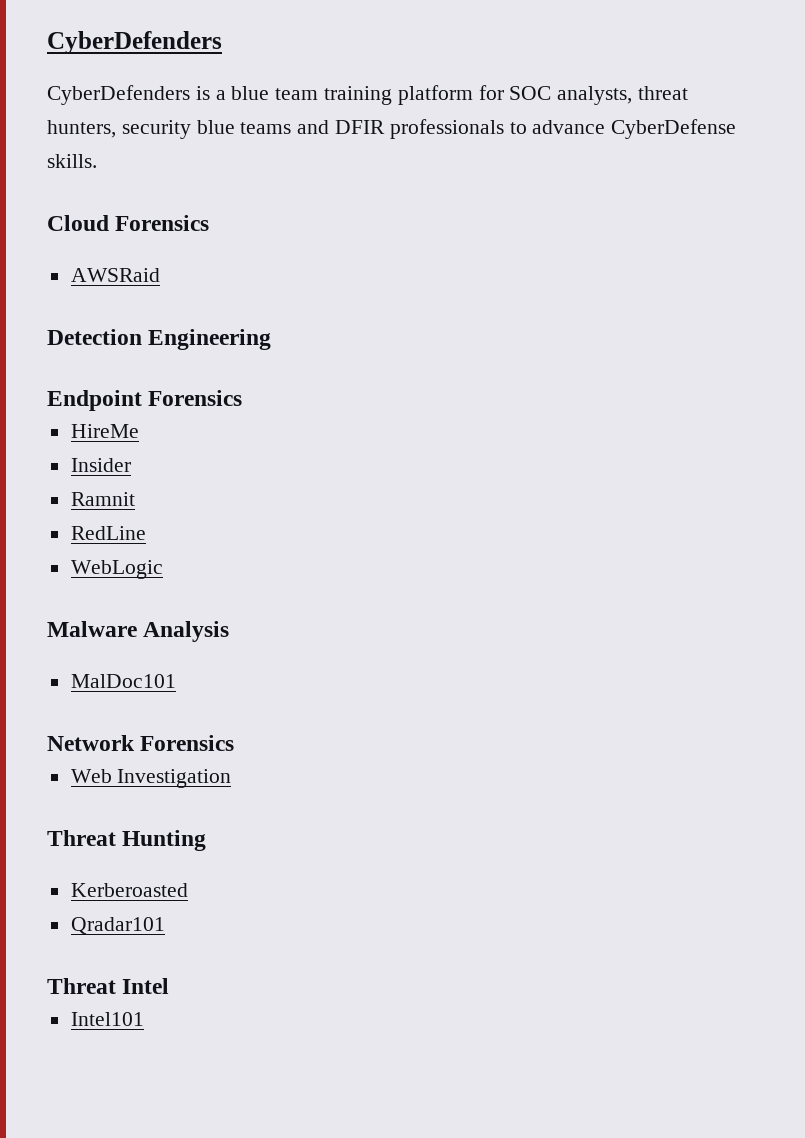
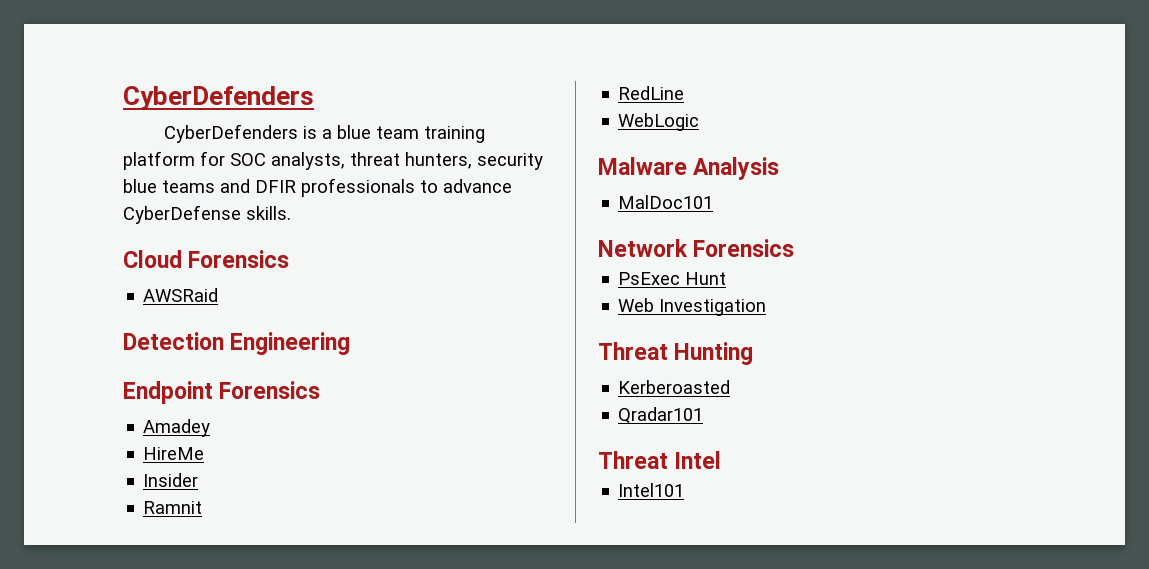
+ Amadey
+ PsExec Hunt

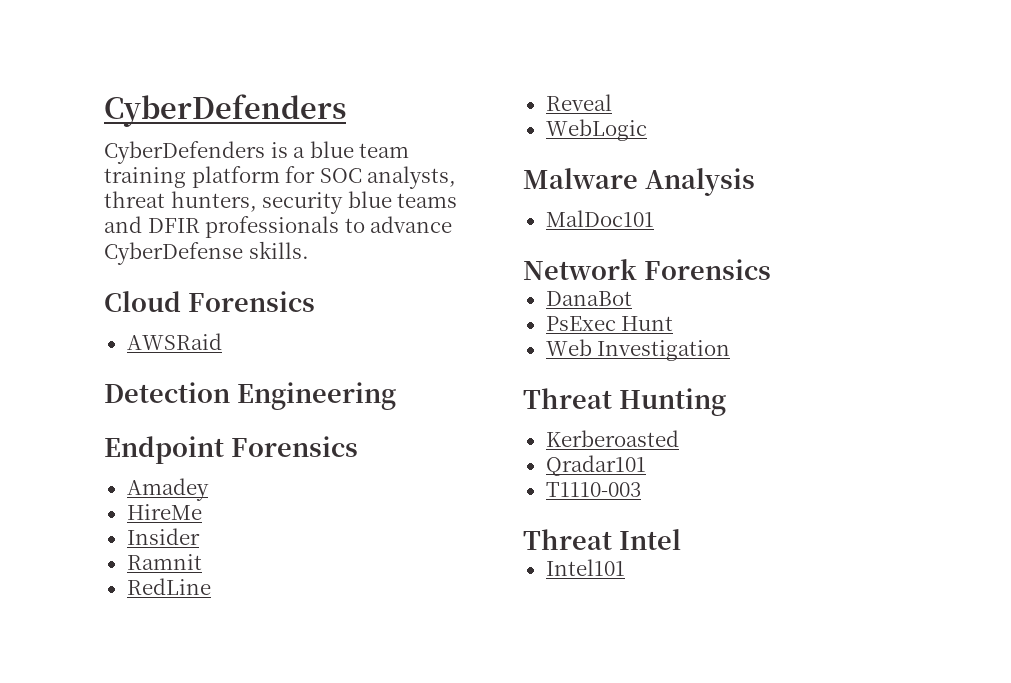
+ Reveal
+ DanaBot
+ T1110-003

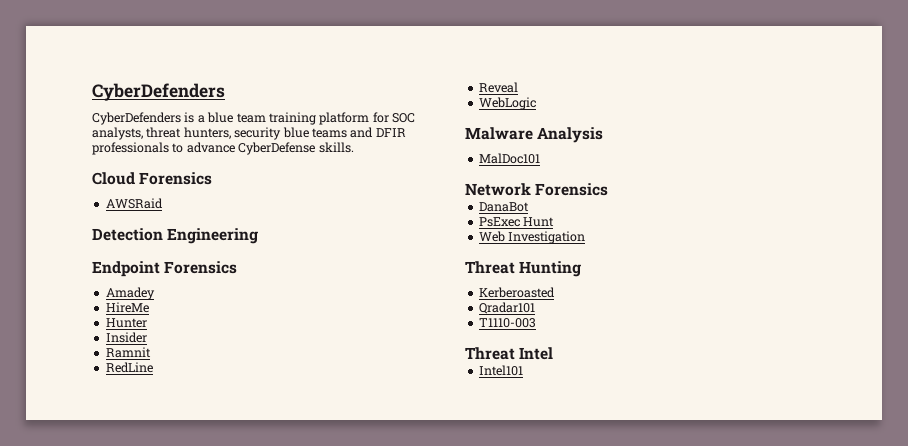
+ Hunter

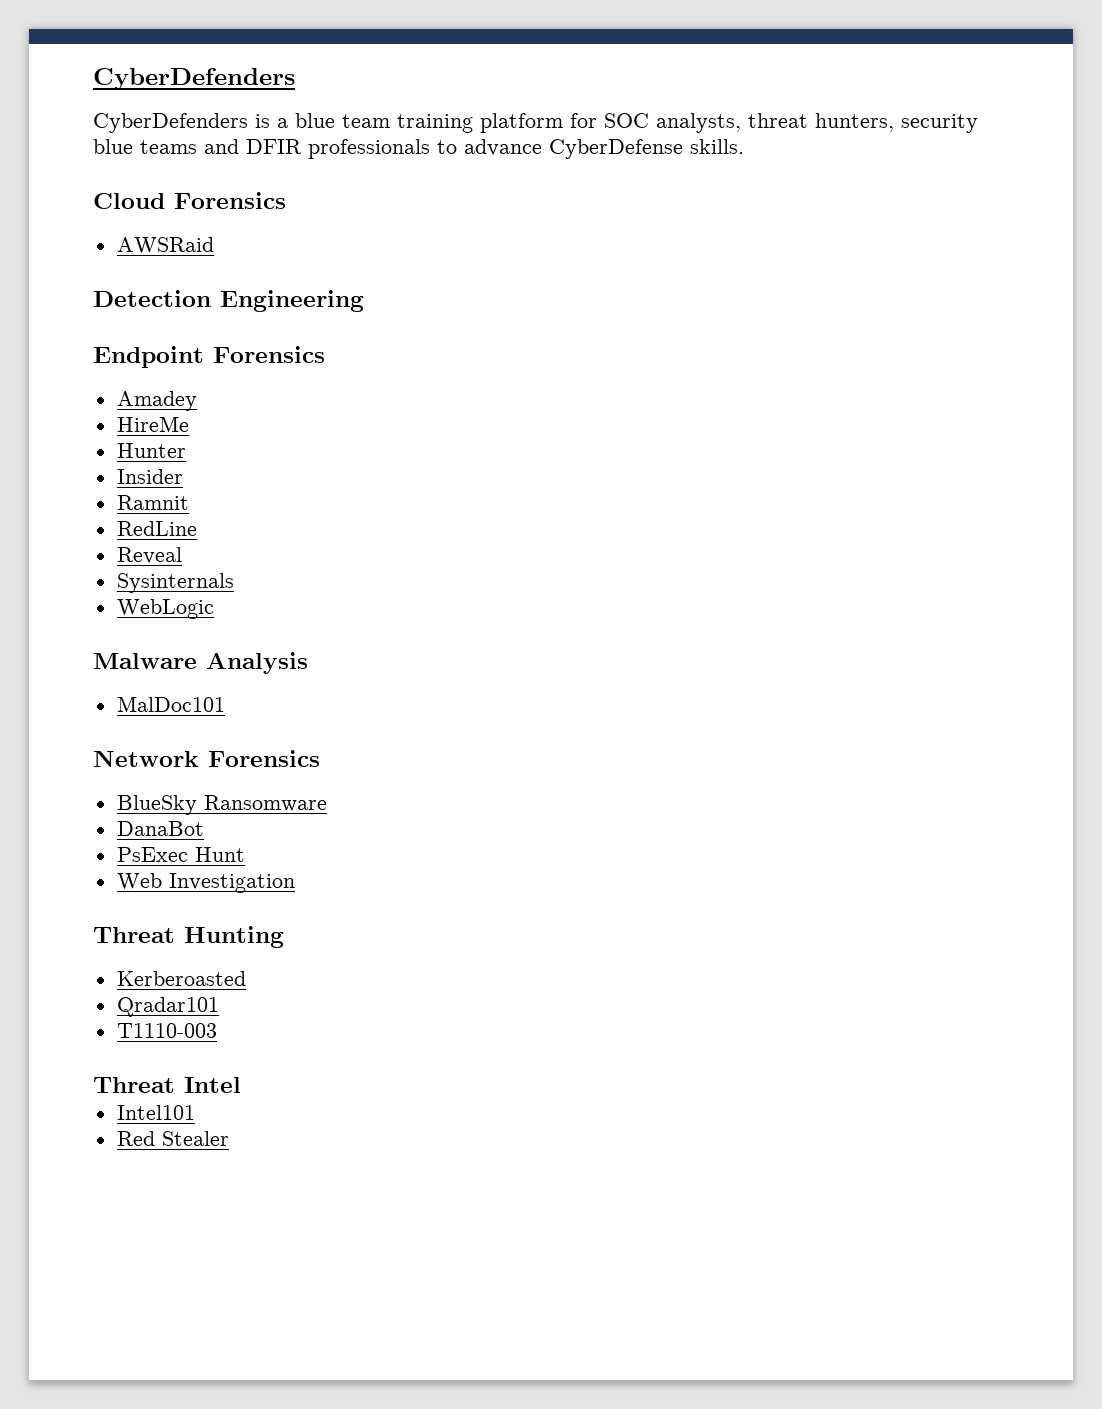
+ Sysinternals
+ BlueSky Ransomware
+ Red Stealer

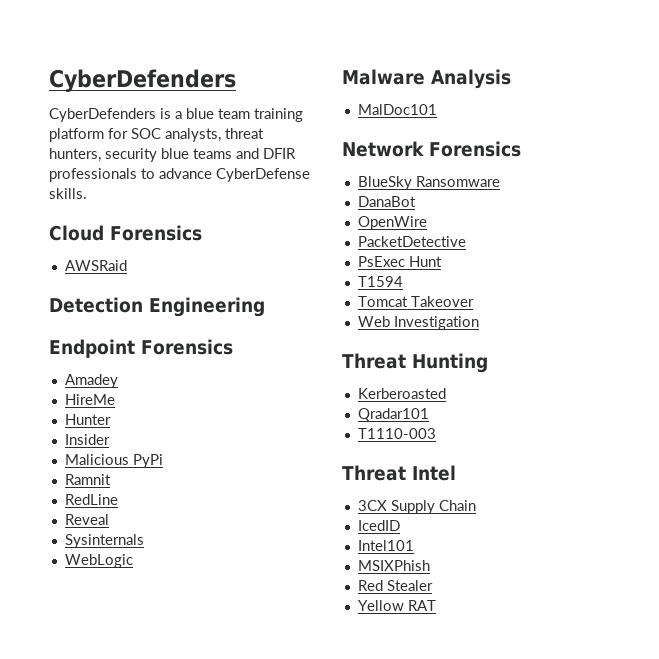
+ Malicious PyPi
+ OpenWire
+ PacketDetective
+ T1594
+ Tomcat Takeover
+ 3CX Supply Chain
+ IcedID
+ MSIXPhish
+ Yellow RAT

